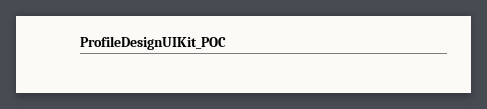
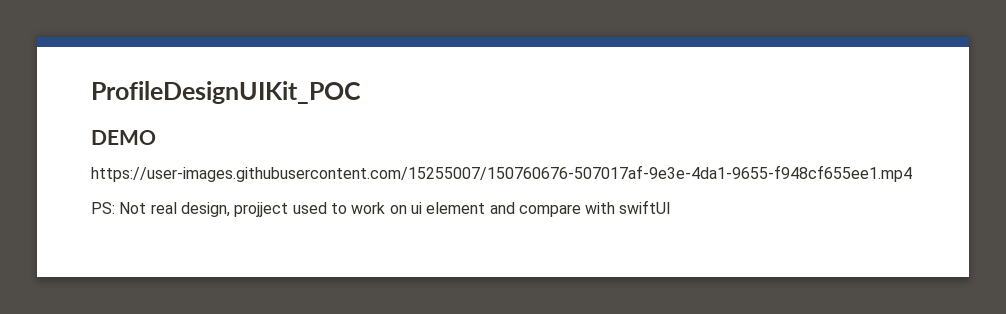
+ DEMO
+ https://user-images.githubusercontent.com/15255007/150760676-507017af-9e3e-4da1-9655-f948cf655ee1.mp4
+ PS: Not real design, projject used to work on ui element and compare with swiftUI

